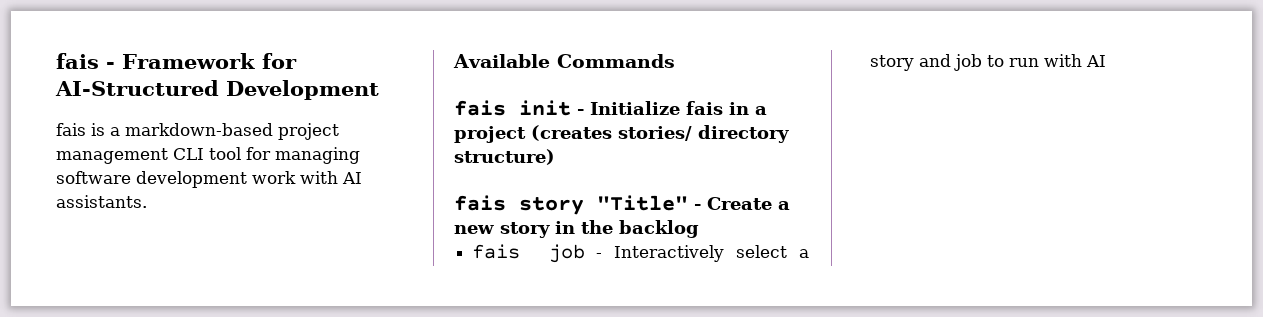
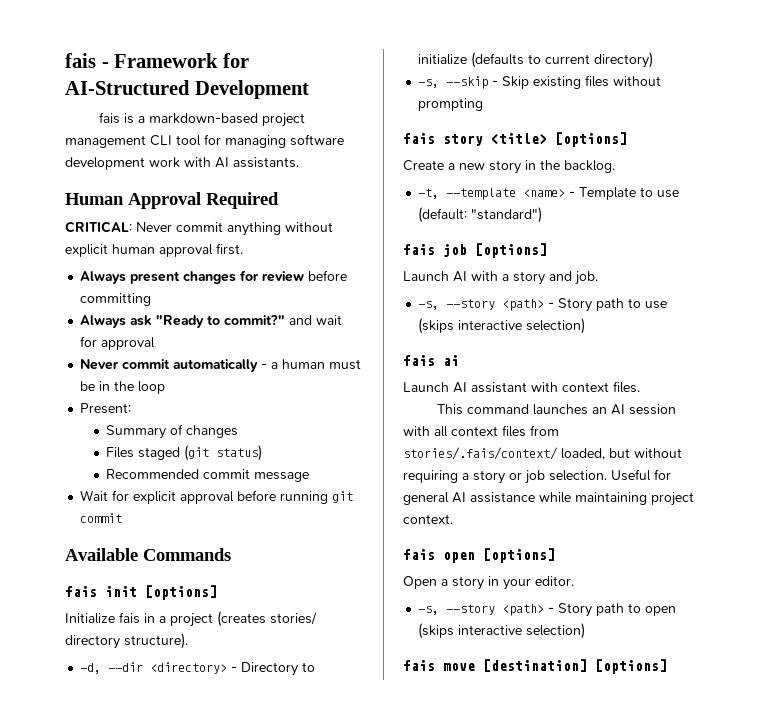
+ Human Approval Required
+ CRITICAL: Never commit anything without explicit human approval first.
+ Always present changes for review before committing
+ Always ask "Ready to commit?" and wait for approval
+ Never commit automatically - a human must be in the loop
+ Present:
+ Summary of changes
+ Files staged (git status)
+ Recommended commit message
+ Wait for explicit approval before running git commit
- fais init - Initialize fais in a project (creates stories/ directory structure)
+ fais init [options]
+ Initialize fais in a project (creates stories/ directory structure).
+ -d, --dir <directory> - Directory to initialize (defaults to current directory)
+ -s, --skip - Skip existing files without prompting
- fais story "Title" - Create a new story in the backlog
- fais job - Interactively select a story and job to run with AI
+ fais story <title> [options]
+ Create a new story in the backlog.
+ -t, --template <name> - Template to use (default: "standard")
+ fais job [options]
+ Launch AI with a story and job.
+ -s, --story <path> - Story path to use (skips interactive selection)
+ fais ai
+ Launch AI assistant with context files.
+ This command launches an AI session with all context files from stories/.fais/context/ loaded, but without requiring a story or job selection. Useful for general AI assistance while maintaining project context.
+ fais open [options]
+ Open a story in your editor.
+ -s, --story <path> - Story path to open (skips interactive selection)
+ fais move [destination] [options]

